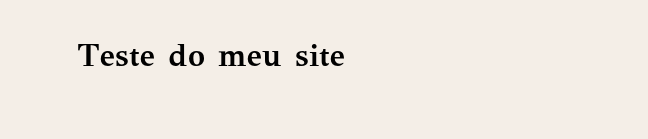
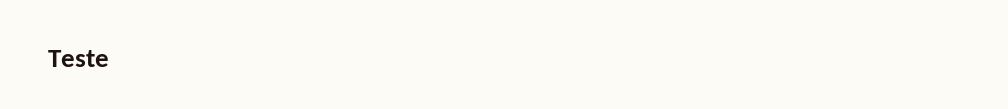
- Teste do meu site
+ Teste

